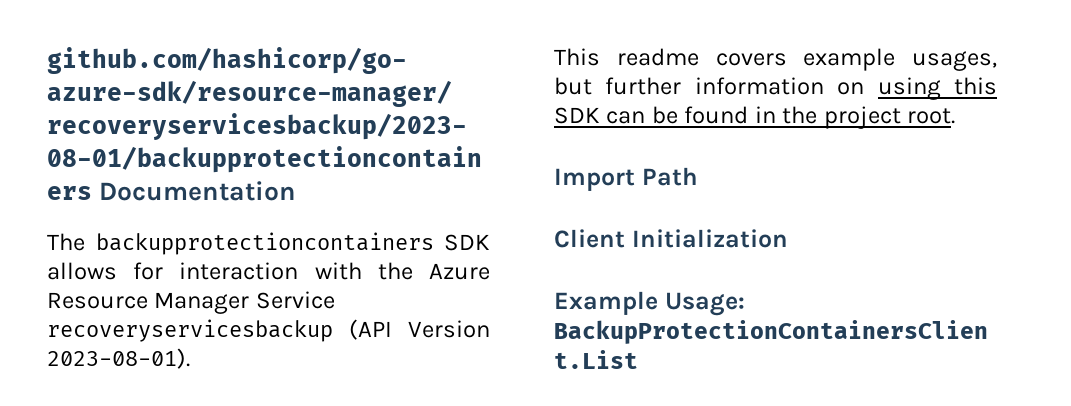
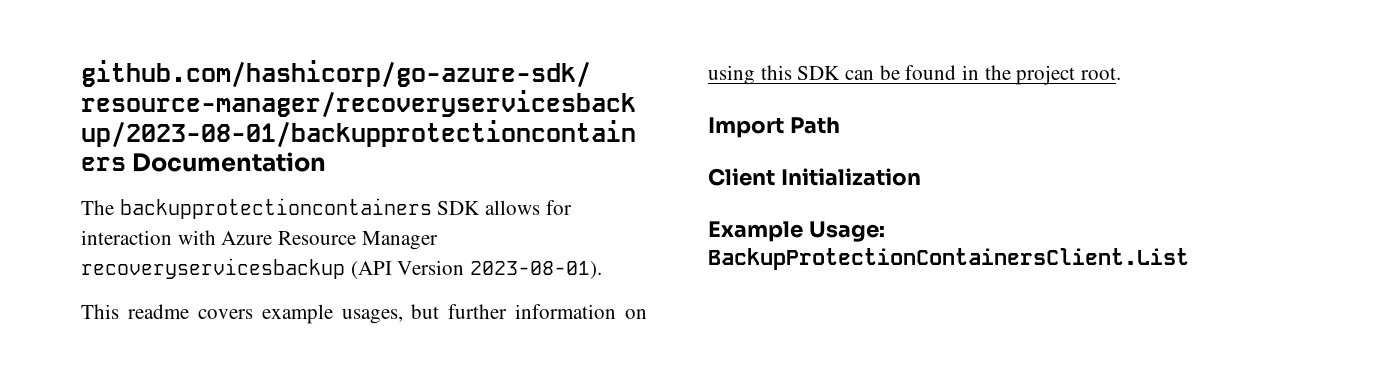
- The backupprotectioncontainers SDK allows for interaction with the Azure Resource Manager Service recoveryservicesbackup (API Version 2023-08-01).
+ The backupprotectioncontainers SDK allows for interaction with Azure Resource Manager recoveryservicesbackup (API Version 2023-08-01).

